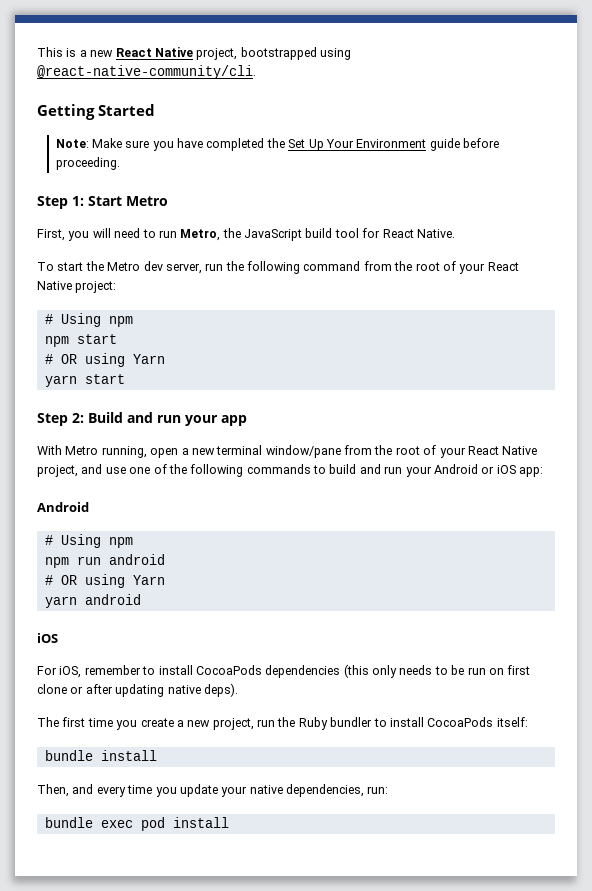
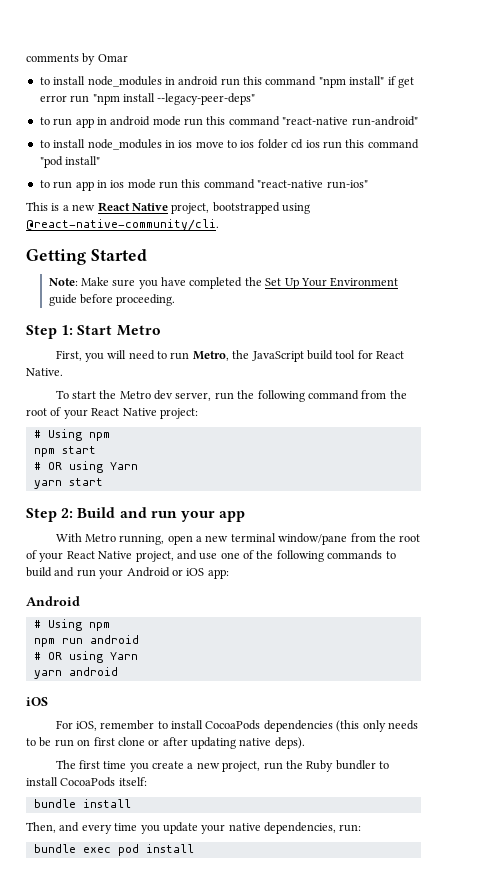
+ comments by Omar
+ to install node_modules in android run this command "npm install" if get error run "npm install --legacy-peer-deps"
+ to run app in android mode run this command "react-native run-android"
+ to install node_modules in ios move to ios folder cd ios run this command "pod install"
+ to run app in ios mode run this command "react-native run-ios"

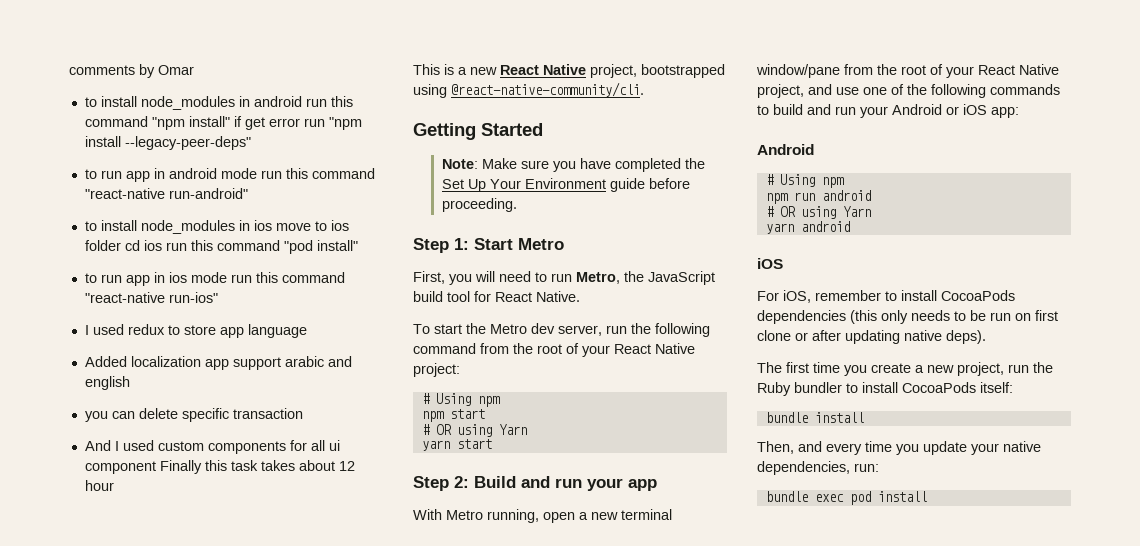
+ I used redux to store app language
+ Added localization app support arabic and english
+ you can delete specific transaction
+ And I used custom components for all ui component Finally this task takes about 12 hour

